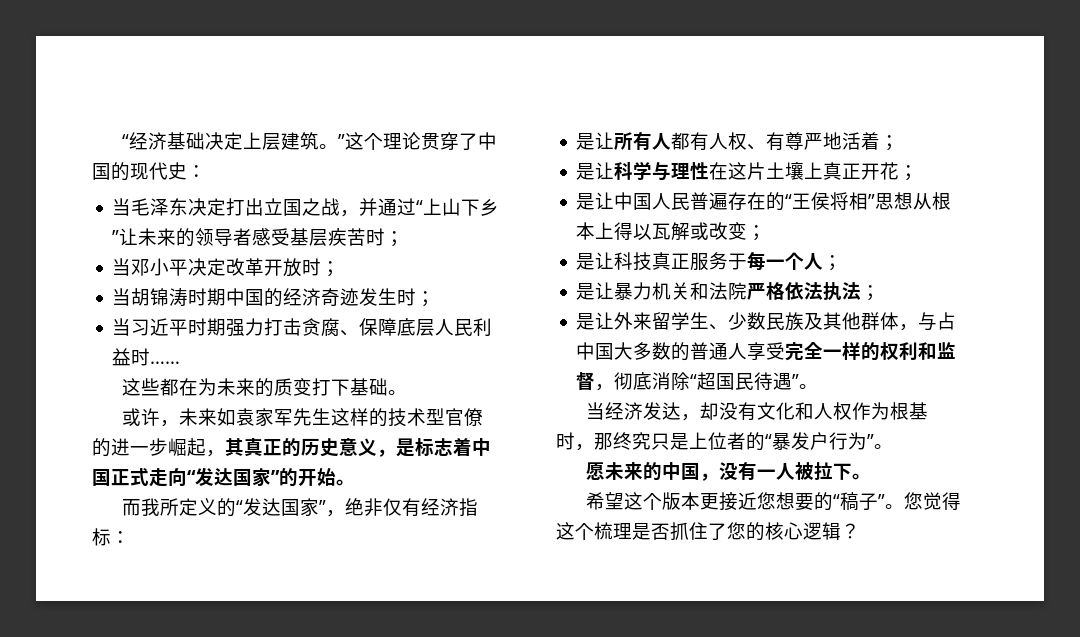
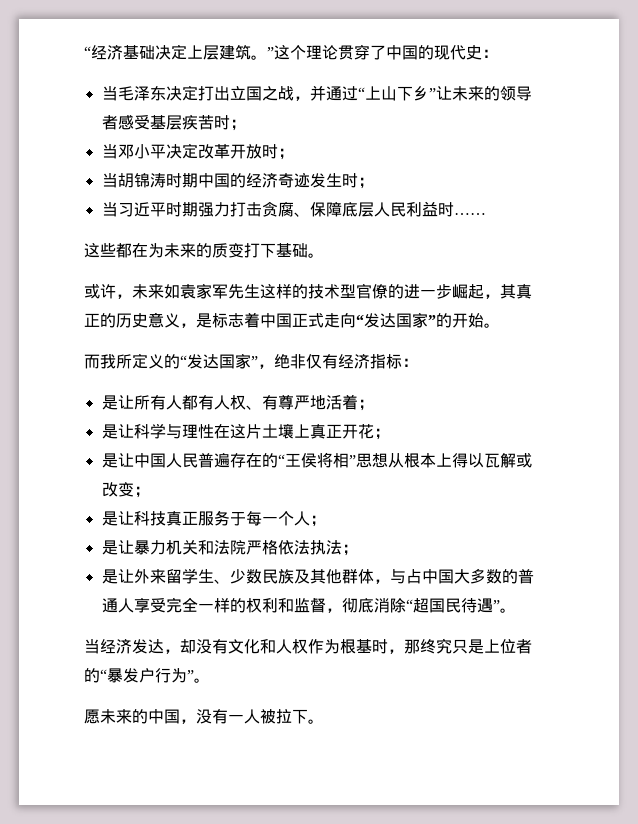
- 希望这个版本更接近您想要的“稿子”。您觉得这个梳理是否抓住了您的核心逻辑？

